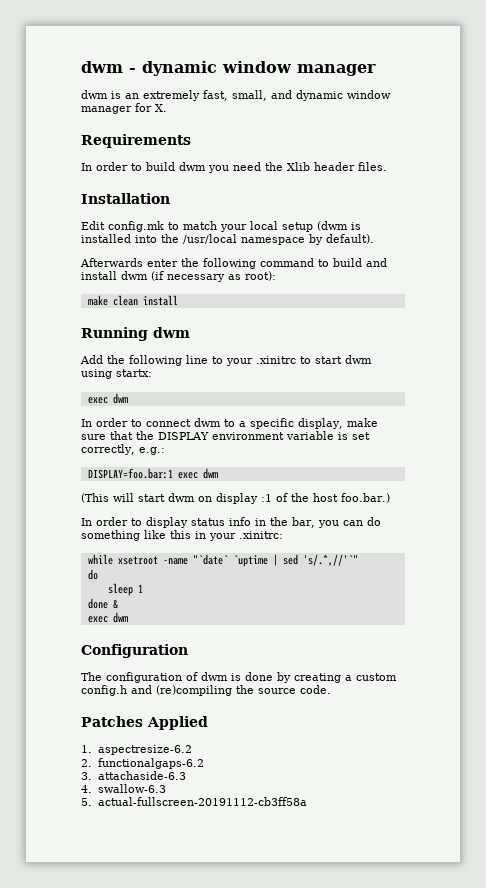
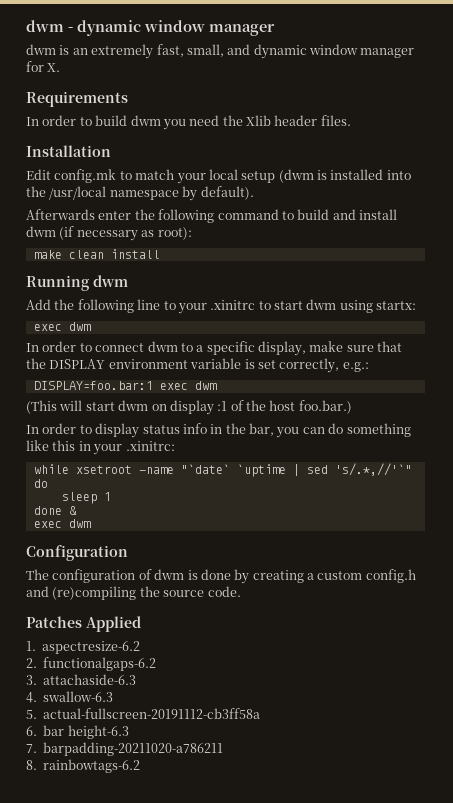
+ 6. bar height-6.3
+ 7. barpadding-20211020-a786211
+ 8. rainbowtags-6.2

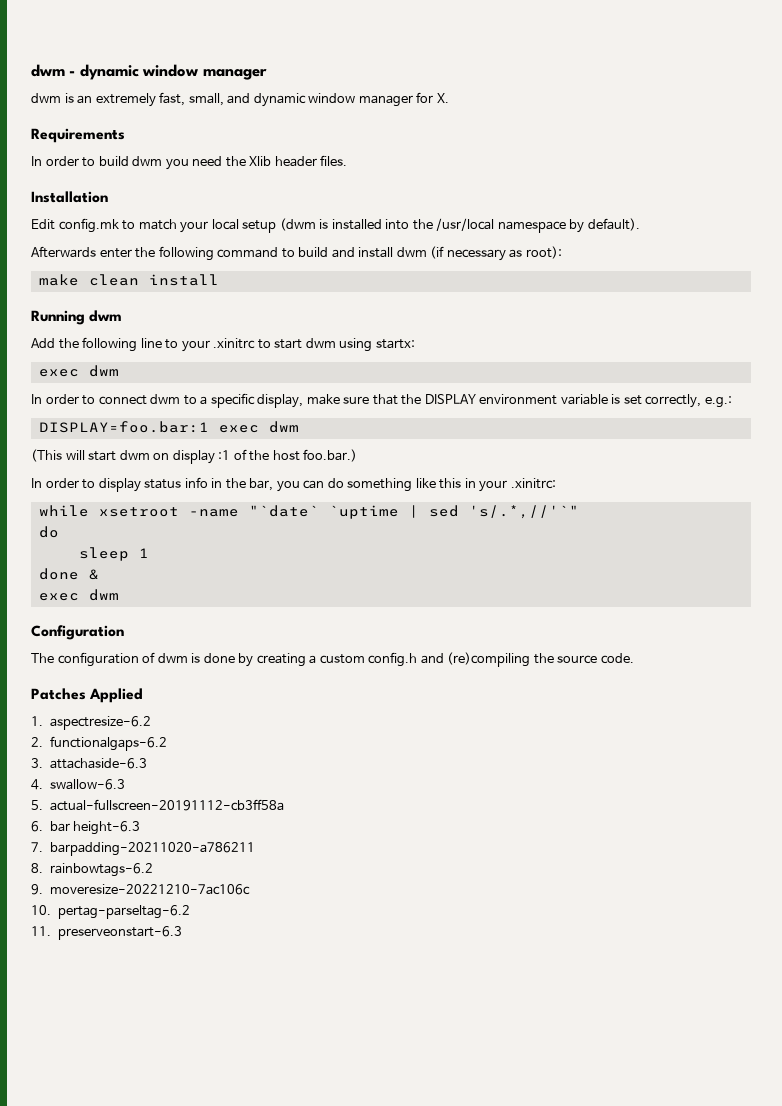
+ 9. moveresize-20221210-7ac106c
+ 10. pertag-parseltag-6.2
+ 11. preserveonstart-6.3

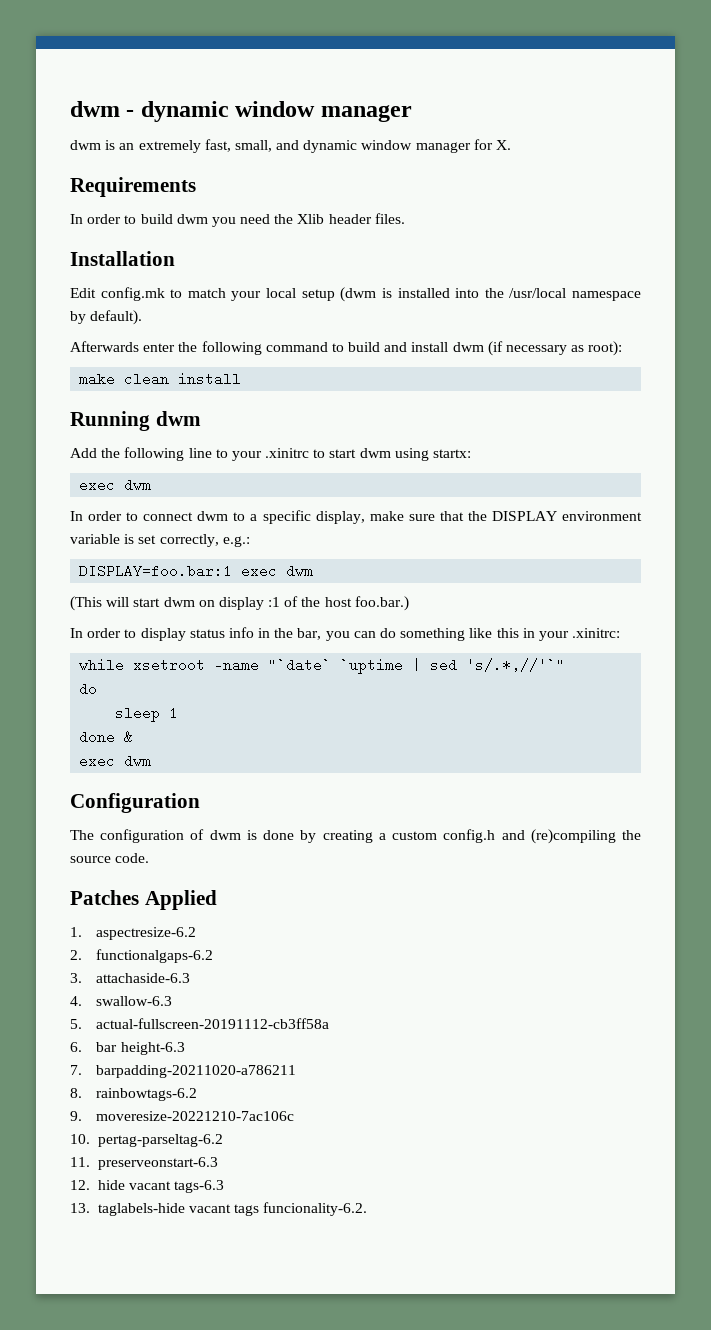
+ 12. hide vacant tags-6.3
+ 13. taglabels-hide vacant tags funcionality-6.2.

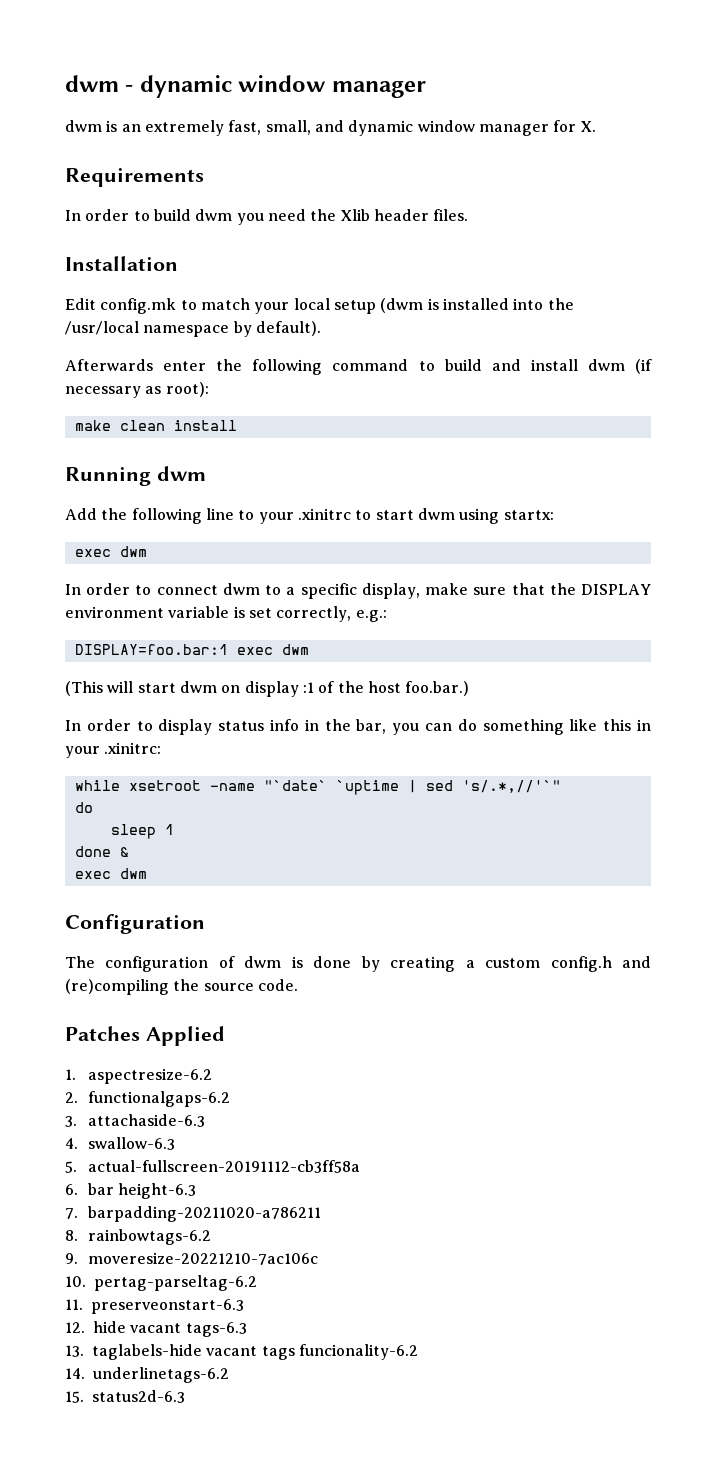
- 13. taglabels-hide vacant tags funcionality-6.2.
+ 13. taglabels-hide vacant tags funcionality-6.2
+ 14. underlinetags-6.2
+ 15. status2d-6.3

